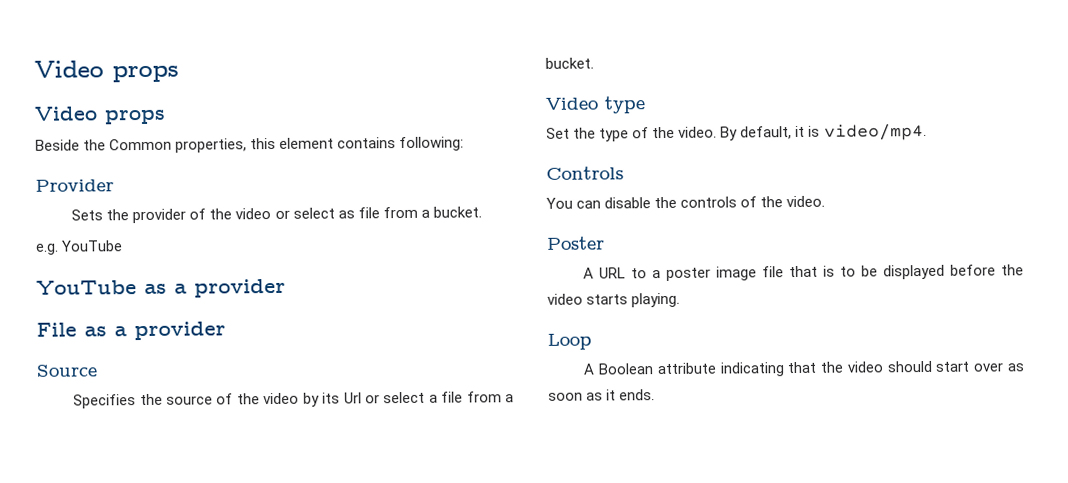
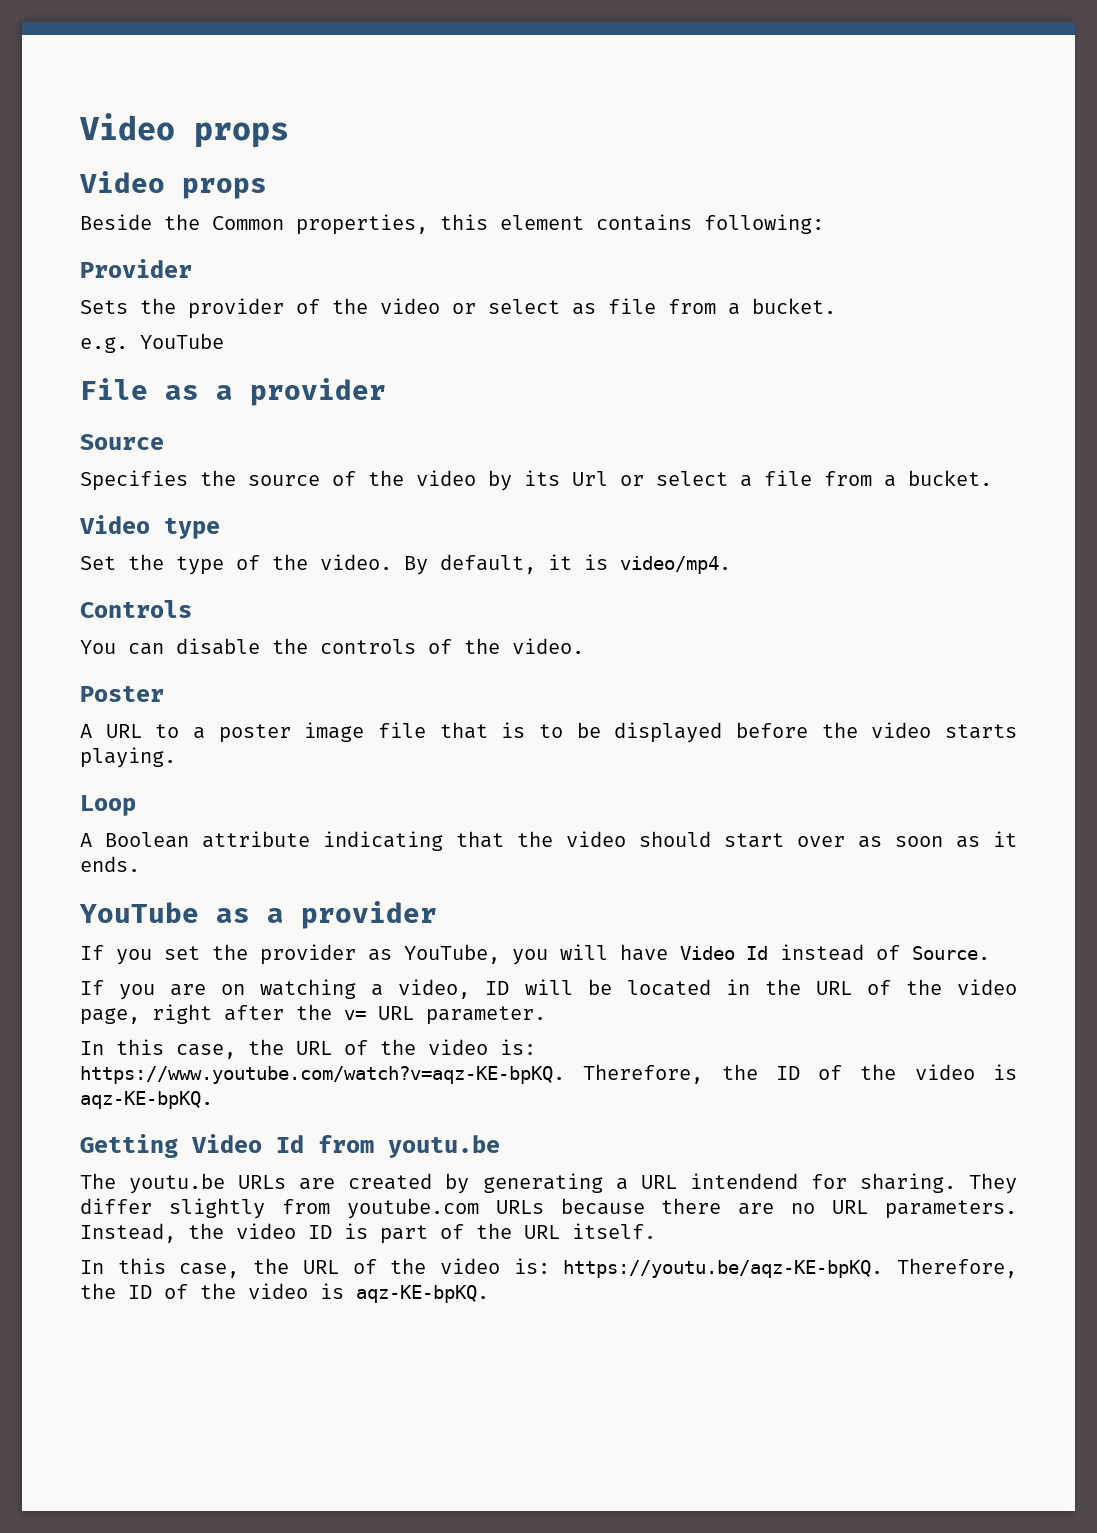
- YouTube as a provider
+ YouTube as a provider
+ If you set the provider as YouTube, you will have Video Id instead of Source.
+ If you are on watching a video, ID will be located in the URL of the video page, right after the v= URL parameter.
+ In this case, the URL of the video is: https://www.youtube.com/watch?v=aqz-KE-bpKQ. Therefore, the ID of the video is aqz-KE-bpKQ.
+ Getting Video Id from youtu.be
+ The youtu.be URLs are created by generating a URL intendend for sharing. They differ slightly from youtube.com URLs because there are no URL parameters. Instead, the video ID is part of the URL itself.
+ In this case, the URL of the video is: https://youtu.be/aqz-KE-bpKQ. Therefore, the ID of the video is aqz-KE-bpKQ.

